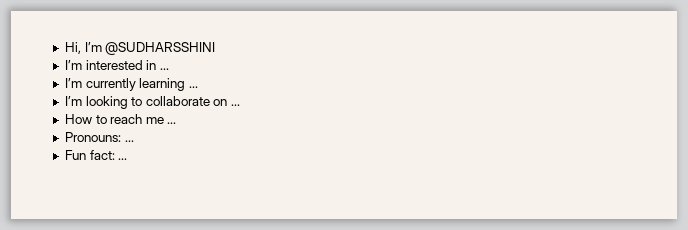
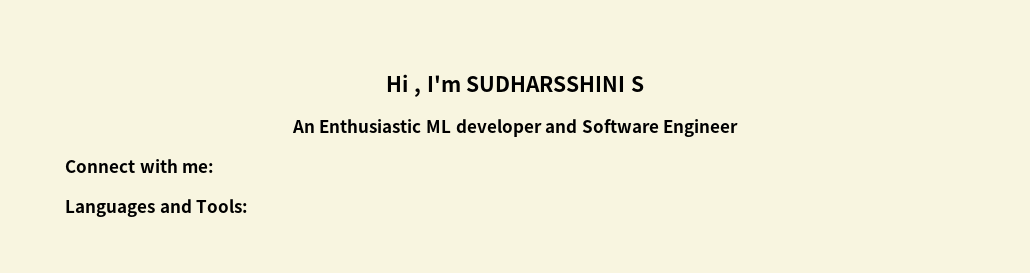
- Hi, I’m @SUDHARSSHINI
- I’m interested in ...
- I’m currently learning ...
- I’m looking to collaborate on ...
- How to reach me ...
- Pronouns: ...
- Fun fact: ...
+ Hi , I'm SUDHARSSHINI S
+ An Enthusiastic ML developer and Software Engineer
+ Connect with me:
+ Languages and Tools:

